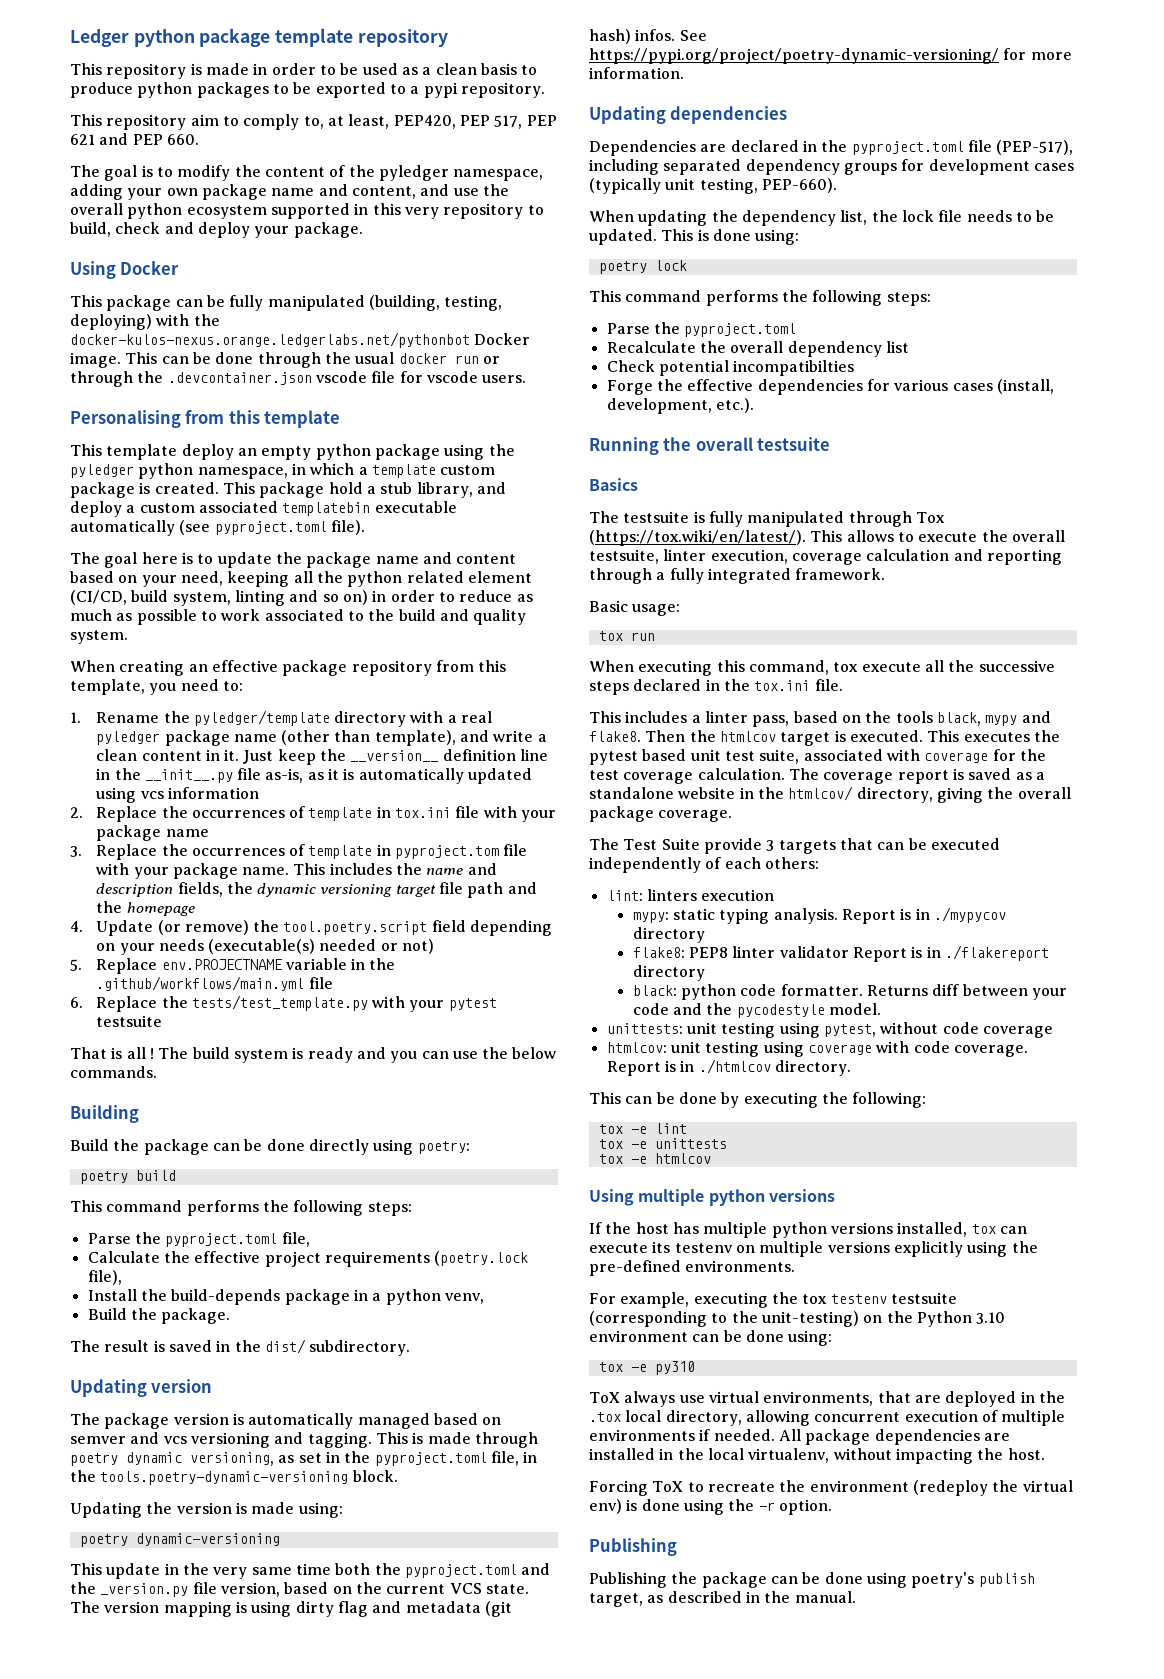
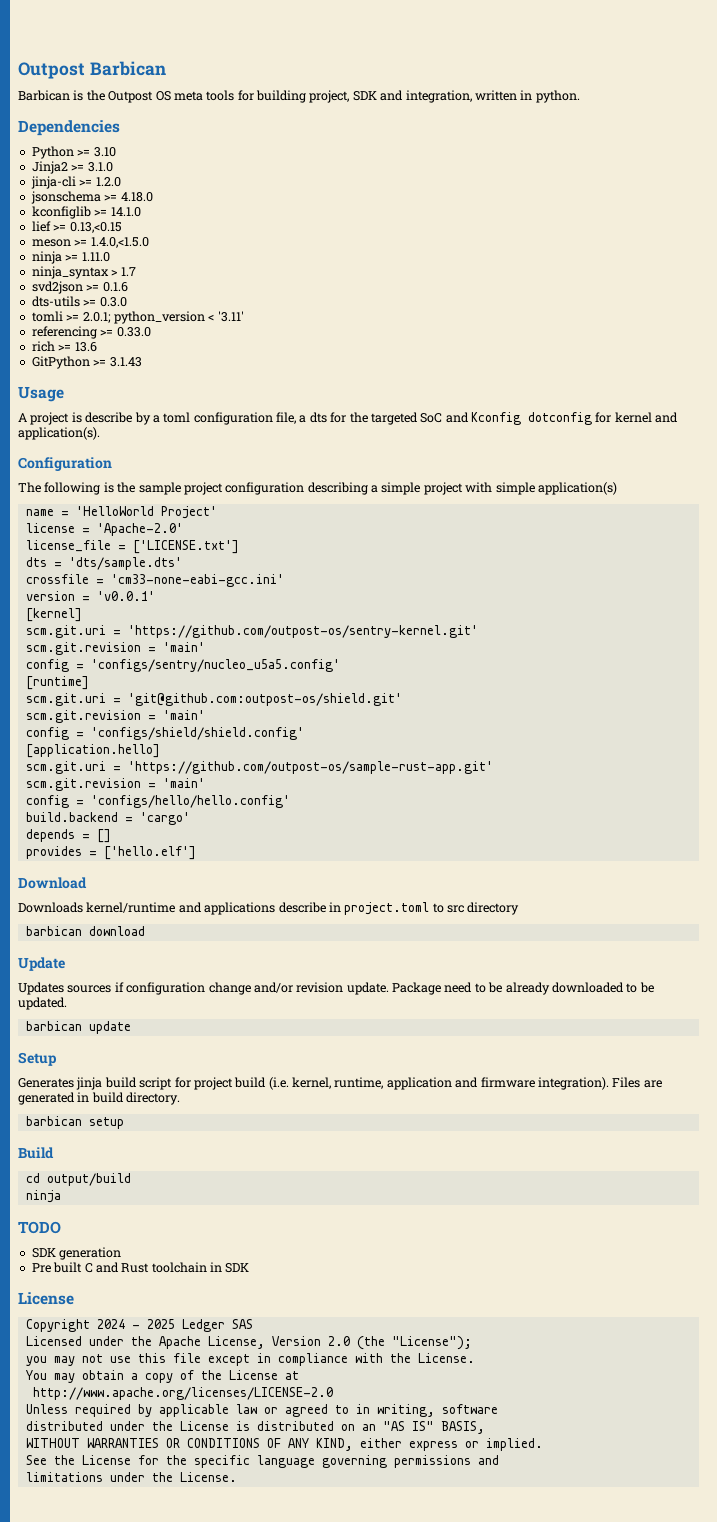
- Ledger python package template repository
- This repository is made in order to be used as a clean basis to produce python packages to be exported to a pypi repository.
- This repository aim to comply to, at least, PEP420, PEP 517, PEP 621 and PEP 660.
- The goal is to modify the content of the pyledger namespace, adding your own package name and content, and use the overall python ecosystem supported in this very repository to build, check and deploy your package.
- Using Docker
- This package can be fully manipulated (building, testing, deploying) with the docker-kulos-nexus.orange.ledgerlabs.net/pythonbot Docker image. This can be done through the usual docker run or through the .devcontainer.json vscode file for vscode users.
- Personalising from this template
- This template deploy an empty python package using the pyledger python namespace, in which a template custom package is created. This package hold a stub library, and deploy a custom associated templatebin executable automatically (see pyproject.toml file).
- The goal here is to update the package name and content based on your need, keeping all the python related element (CI/CD, build system, linting and so on) in order to reduce as much as possible to work associated to the build and quality system.
- When creating an effective package repository from this template, you need to:
- 1. Rename the pyledger/template directory with a real pyledger package name (other than template), and write a clean content in it. Just keep the __version__ definition line in the __init__.py file as-is, as it is automatically updated using vcs information
- 2. Replace the occurrences of template in tox.ini file with your package name
- 3. Replace the occurrences of template in pyproject.tom file with your package name. This includes the name and description fields, the dynamic versioning target file path and the homepage
- 4. Update (or remove) the tool.poetry.script field depending on your needs (executable(s) needed or not)
- 5. Replace env.PROJECTNAME variable in the .github/workflows/main.yml file
- 6. Replace the tests/test_template.py with your pytest testsuite
- That is all ! The build system is ready and you can use the below commands.
- Building
- Build the package can be done directly using poetry:
- poetry build
- This command performs the following steps:
- Parse the pyproject.toml file,
- Calculate the effective project requirements (poetry.lock file),
- Install the build-depends package in a python venv,
- Build the package.
- The result is saved in the dist/ subdirectory.
- Updating version
- The package version is automatically managed based on semver and vcs versioning and tagging. This is made through poetry dynamic versioning, as set in the pyproject.toml file, in the tools.poetry-dynamic-versioning block.
- Updating the version is made using:
- poetry dynamic-versioning
- This update in the very same time both the pyproject.toml and the _version.py file version, based on the current VCS state. The version mapping is using dirty flag and metadata (git hash) infos. See https://pypi.org/project/poetry-dynamic-versioning/ for more information.
- Updating dependencies
- Dependencies are declared in the pyproject.toml file (PEP-517), including separated dependency groups for development cases (typically unit testing, PEP-660).
- When updating the dependency list, the lock file needs to be updated. This is done using:
- poetry lock
- This command performs the following steps:
- Parse the pyproject.toml
- Recalculate the overall dependency list
- Check potential incompatibilties
- Forge the effective dependencies for various cases (install, development, etc.).
- Running the overall testsuite
- Basics
- The testsuite is fully manipulated through Tox (https://tox.wiki/en/latest/). This allows to execute the overall testsuite, linter execution, coverage calculation and reporting through a fully integrated framework.
- Basic usage:
- tox run
- When executing this command, tox execute all the successive steps declared in the tox.ini file.
- This includes a linter pass, based on the tools black, mypy and flake8. Then the htmlcov target is executed. This executes the pytest based unit test suite, associated with coverage for the test coverage calculation. The coverage report is saved as a standalone website in the htmlcov/ directory, giving the overall package coverage.
- The Test Suite provide 3 targets that can be executed independently of each others:
- lint: linters execution
- mypy: static typing analysis. Report is in ./mypycov directory
- flake8: PEP8 linter validator Report is in ./flakereport directory
- black: python code formatter. Returns diff between your code and the pycodestyle model.
- unittests: unit testing using pytest, without code coverage
- htmlcov: unit testing using coverage with code coverage. Report is in ./htmlcov directory.
- This can be done by executing the following:
- tox -e lint
- tox -e unittests
- tox -e htmlcov
- Using multiple python versions
- If the host has multiple python versions installed, tox can execute its testenv on multiple versions explicitly using the pre-defined environments.
- For example, executing the tox testenv testsuite (corresponding to the unit-testing) on the Python 3.10 environment can be done using:
- tox -e py310
- ToX always use virtual environments, that are deployed in the .tox local directory, allowing concurrent execution of multiple environments if needed. All package dependencies are installed in the local virtualenv, without impacting the host.
- Forcing ToX to recreate the environment (redeploy the virtual env) is done using the -r option.
- Publishing
- Publishing the package can be done using poetry's publish target, as described in the manual.
+ Outpost Barbican
+ Barbican is the Outpost OS meta tools for building project, SDK and integration, written in python.
+ Dependencies
+ Python >= 3.10
+ Jinja2 >= 3.1.0
+ jinja-cli >= 1.2.0
+ jsonschema >= 4.18.0
+ kconfiglib >= 14.1.0
+ lief >= 0.13,<0.15
+ meson >= 1.4.0,<1.5.0
+ ninja >= 1.11.0
+ ninja_syntax > 1.7
+ svd2json >= 0.1.6
+ dts-utils >= 0.3.0
+ tomli >= 2.0.1; python_version < '3.11'
+ referencing >= 0.33.0
+ rich >= 13.6
+ GitPython >= 3.1.43
+ Usage
+ A project is describe by a toml configuration file, a dts for the targeted SoC and Kconfig dotconfig for kernel and application(s).
+ Configuration
+ The following is the sample project configuration describing a simple project with simple application(s)
+ name = 'HelloWorld Project'
+ license = 'Apache-2.0'
+ license_file = ['LICENSE.txt']
+ dts = 'dts/sample.dts'
+ crossfile = 'cm33-none-eabi-gcc.ini'
+ version = 'v0.0.1'
+ [kernel]
+ scm.git.uri = 'https://github.com/outpost-os/sentry-kernel.git'
+ scm.git.revision = 'main'
+ config = 'configs/sentry/nucleo_u5a5.config'
+ [runtime]
+ scm.git.uri = 'git@github.com:outpost-os/shield.git'
+ scm.git.revision = 'main'
+ config = 'configs/shield/shield.config'
+ [application.hello]
+ scm.git.uri = 'https://github.com/outpost-os/sample-rust-app.git'
+ scm.git.revision = 'main'
+ config = 'configs/hello/hello.config'
+ build.backend = 'cargo'
+ depends = []
+ provides = ['hello.elf']
+ Download
+ Downloads kernel/runtime and applications describe in project.toml to src directory
+ barbican download
+ Update
+ Updates sources if configuration change and/or revision update. Package need to be already downloaded to be updated.
+ barbican update
+ Setup
+ Generates jinja build script for project build (i.e. kernel, runtime, application and firmware integration). Files are generated in build directory.
+ barbican setup
+ Build
+ cd output/build
+ ninja
+ TODO
+ SDK generation
+ Pre built C and Rust toolchain in SDK
+ License
+ Copyright 2024 - 2025 Ledger SAS
+ Licensed under the Apache License, Version 2.0 (the "License");
+ you may not use this file except in compliance with the License.
+ You may obtain a copy of the License at
+ http://www.apache.org/licenses/LICENSE-2.0
+ Unless required by applicable law or agreed to in writing, software
+ distributed under the License is distributed on an "AS IS" BASIS,
+ WITHOUT WARRANTIES OR CONDITIONS OF ANY KIND, either express or implied.
+ See the License for the specific language governing permissions and
+ limitations under the License.

